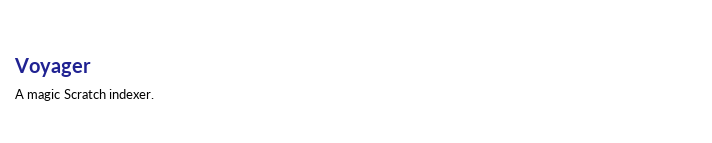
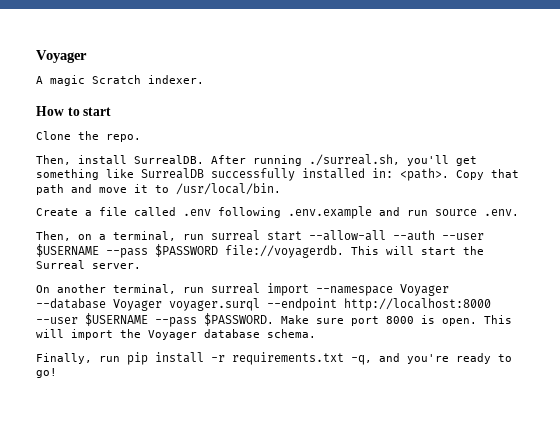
+ How to start
+ Clone the repo.
+ Then, install SurrealDB. After running ./surreal.sh, you'll get something like SurrealDB successfully installed in: <path>. Copy that path and move it to /usr/local/bin.
+ Create a file called .env following .env.example and run source .env.
+ Then, on a terminal, run surreal start --allow-all --auth --user $USERNAME --pass $PASSWORD file://voyagerdb. This will start the Surreal server.
+ On another terminal, run surreal import --namespace Voyager --database Voyager voyager.surql --endpoint http://localhost:8000 --user $USERNAME --pass $PASSWORD. Make sure port 8000 is open. This will import the Voyager database schema.
+ Finally, run pip install -r requirements.txt -q, and you're ready to go!

